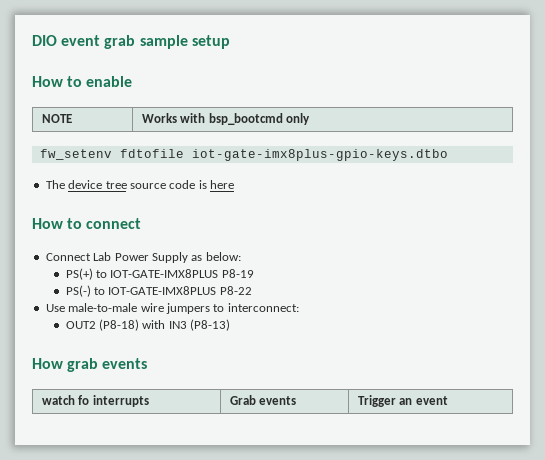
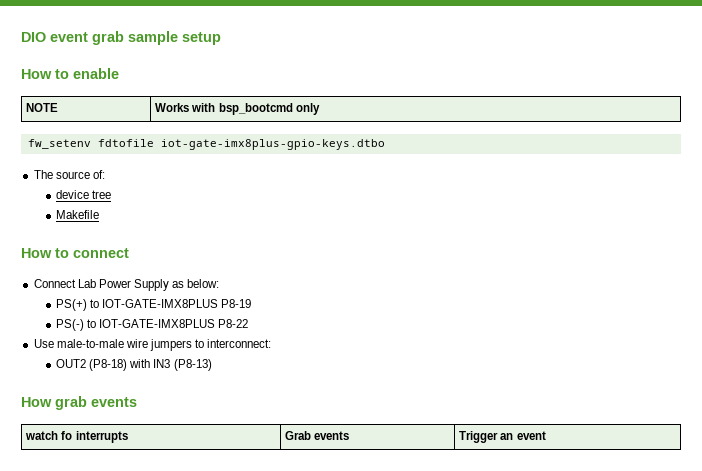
- The device tree source code is here
+ The source of:
+ device tree
+ Makefile

